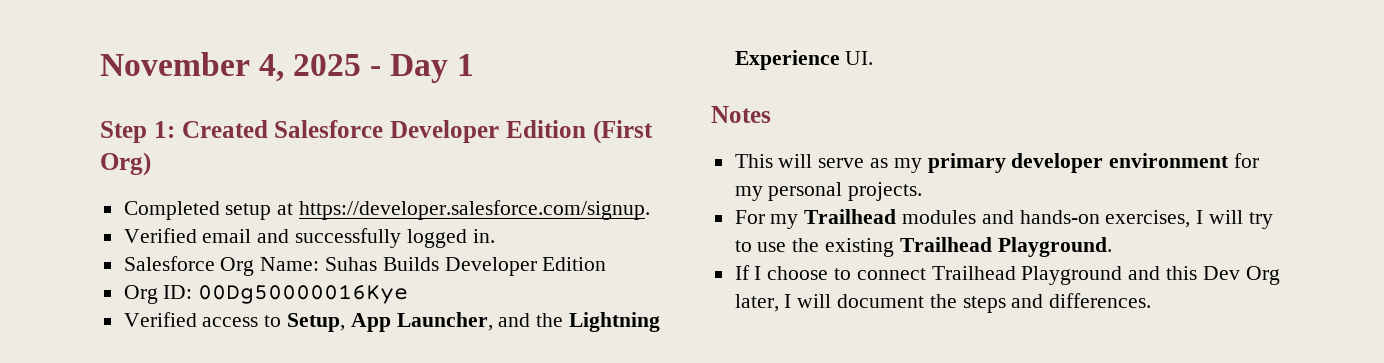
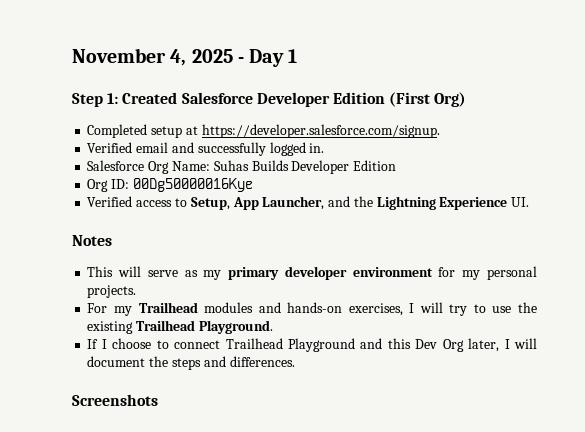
+ Screenshots

